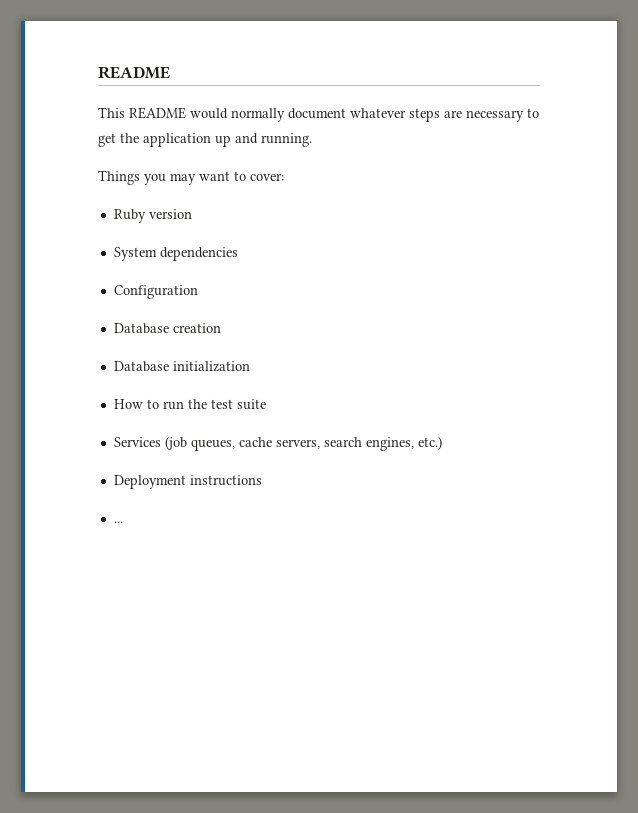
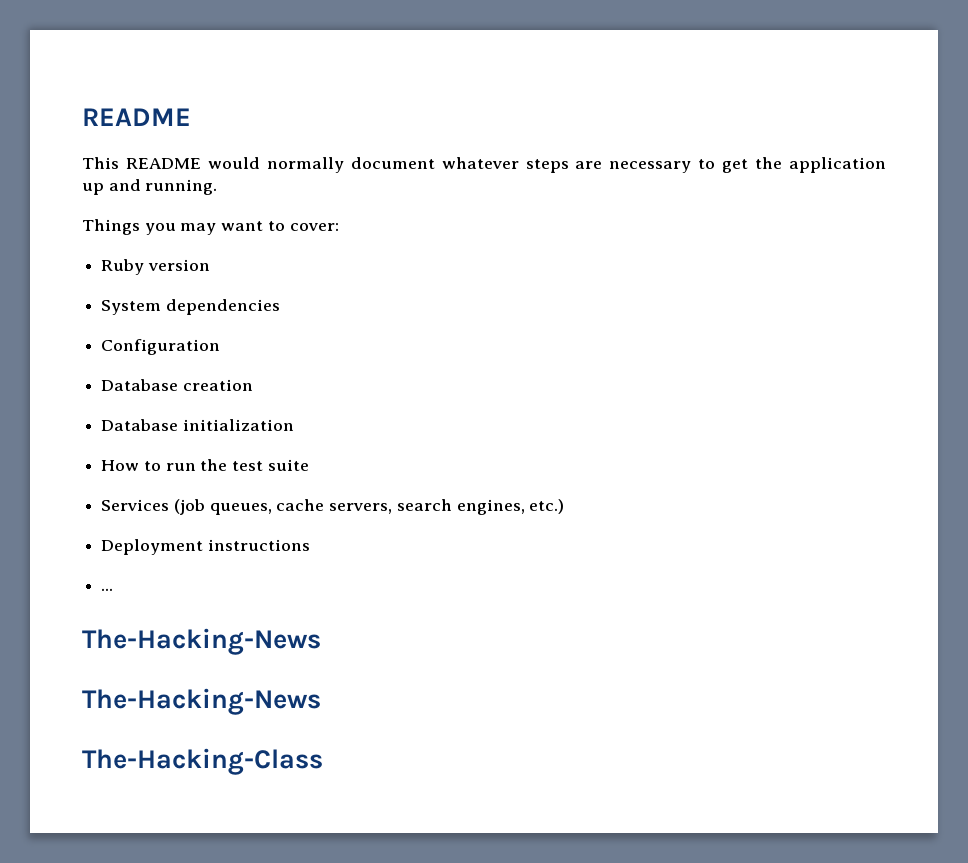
  ...
+ The-Hacking-News
+ The-Hacking-News
+ The-Hacking-Class

